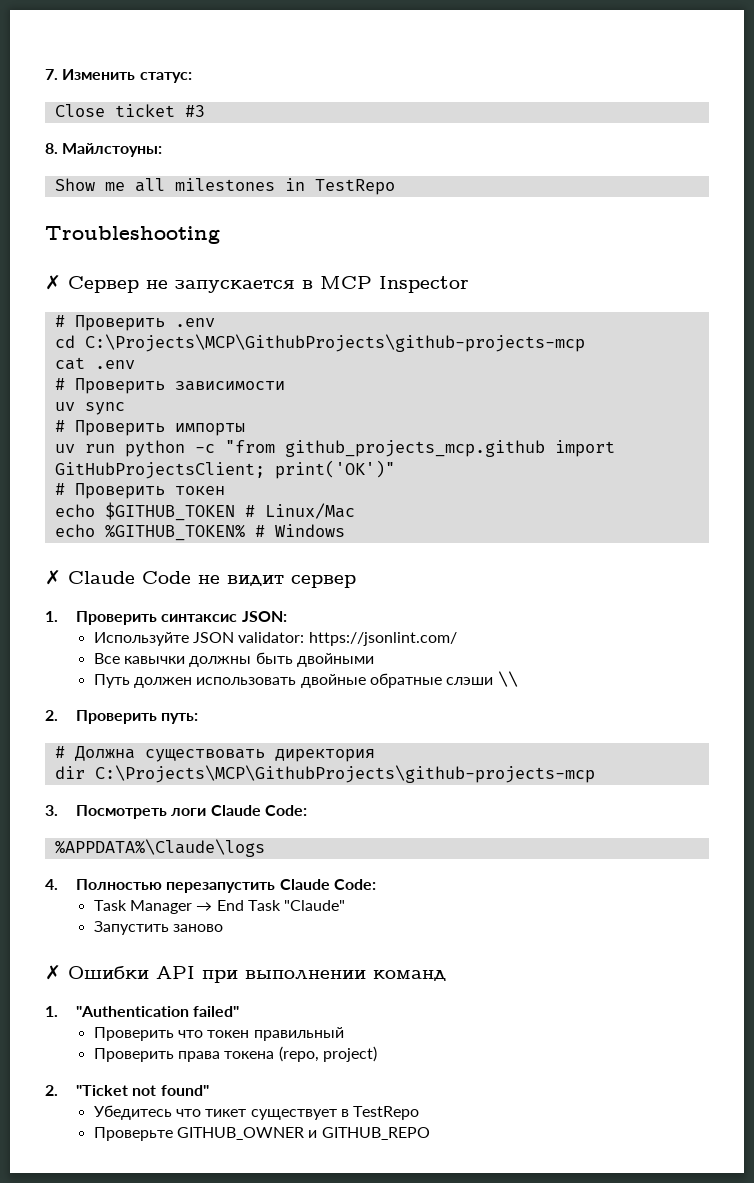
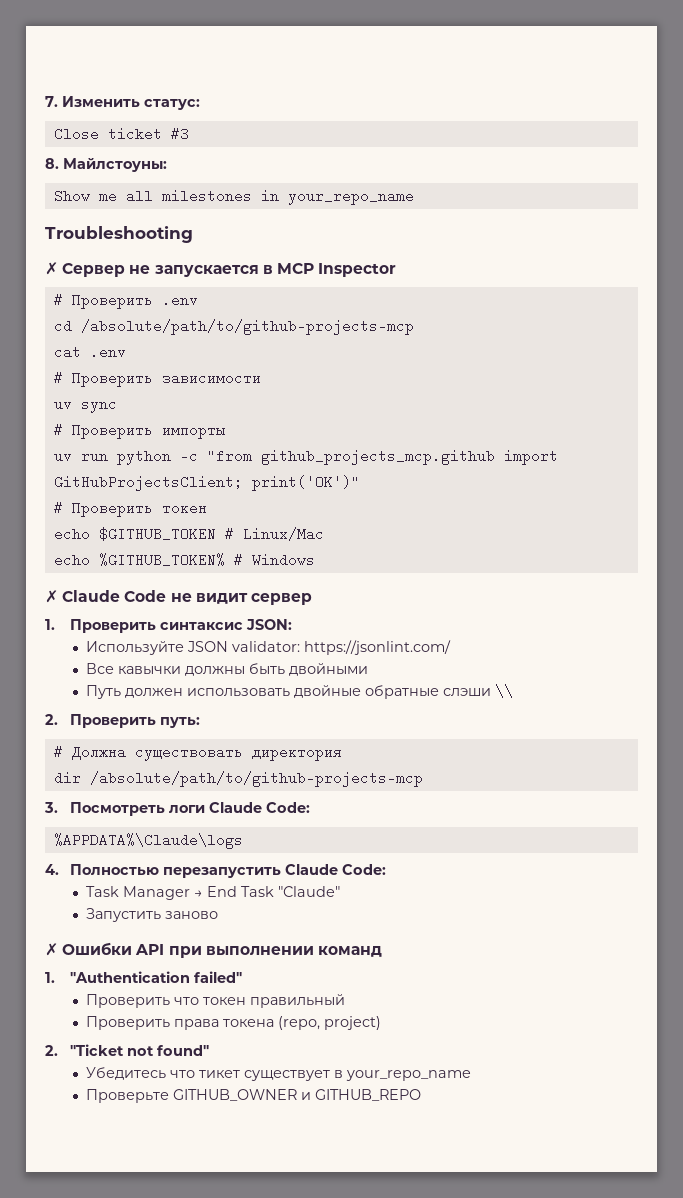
- Show me all milestones in TestRepo
+ Show me all milestones in your_repo_name
- cd C:\Projects\MCP\GithubProjects\github-projects-mcp
+ cd /absolute/path/to/github-projects-mcp
- dir C:\Projects\MCP\GithubProjects\github-projects-mcp
+ dir /absolute/path/to/github-projects-mcp
- Убедитесь что тикет существует в TestRepo
+ Убедитесь что тикет существует в your_repo_name

